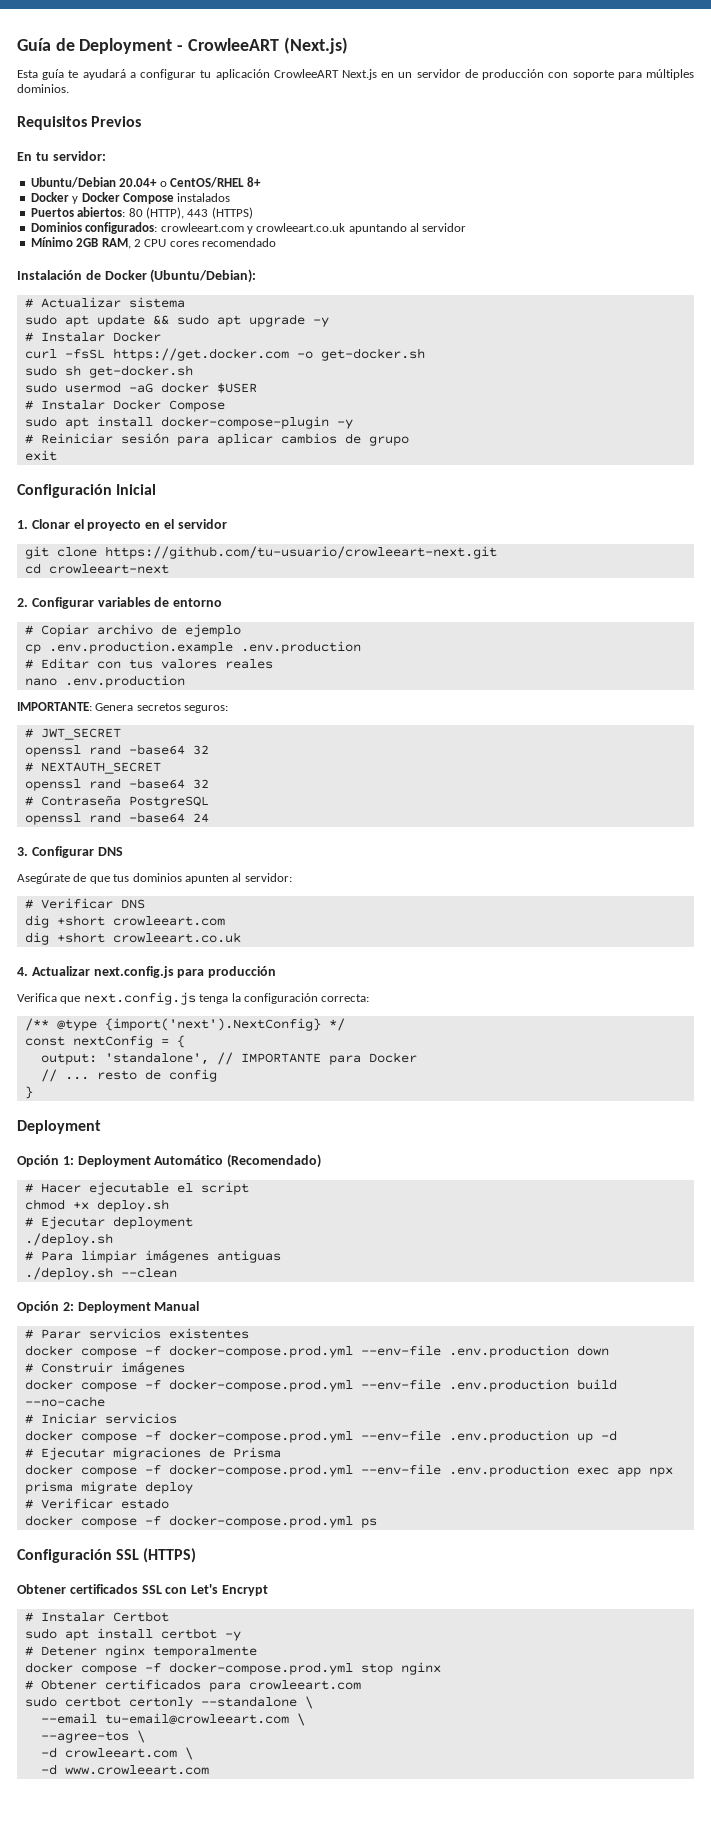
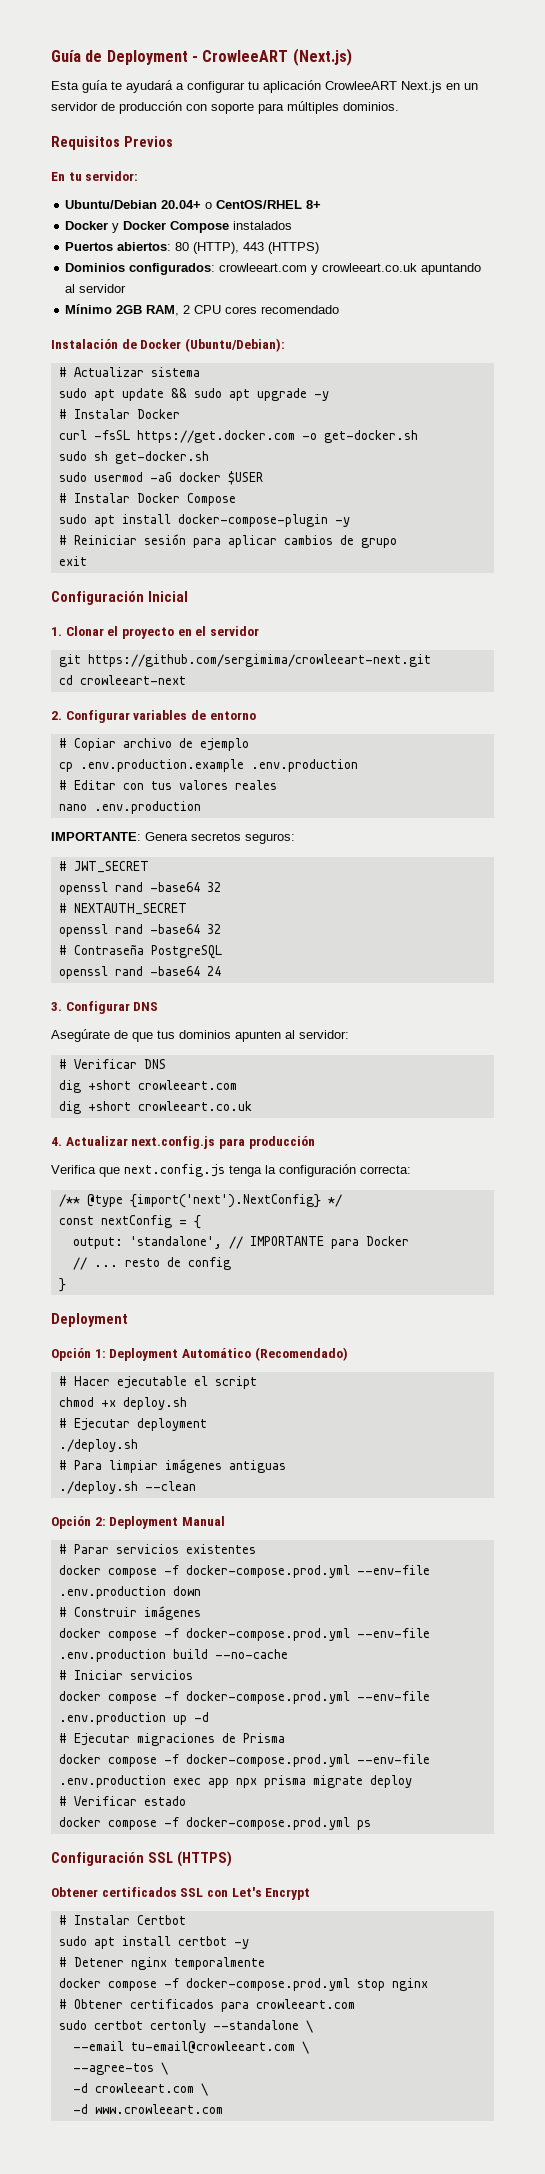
- git clone https://github.com/tu-usuario/crowleeart-next.git
+ git https://github.com/sergimima/crowleeart-next.git

